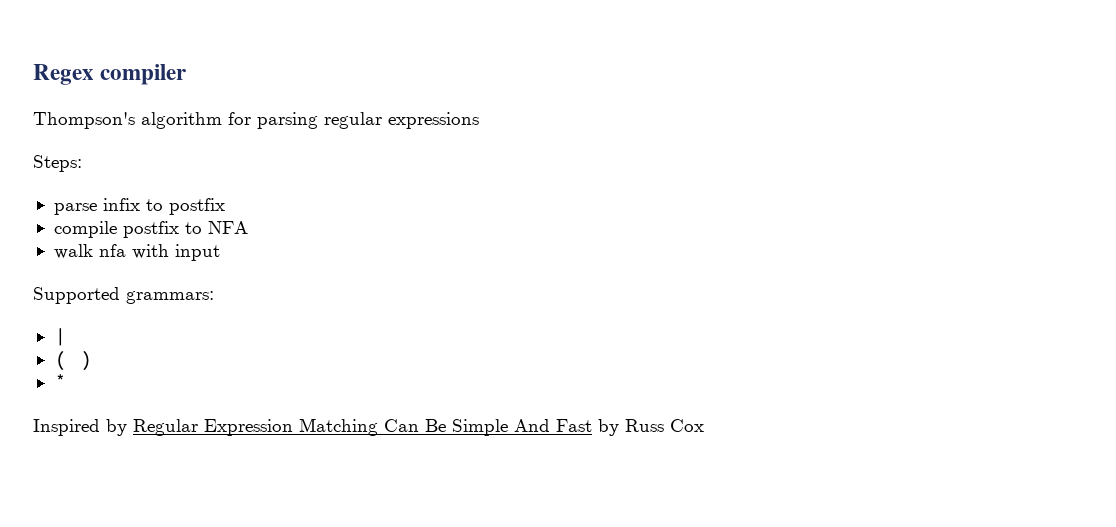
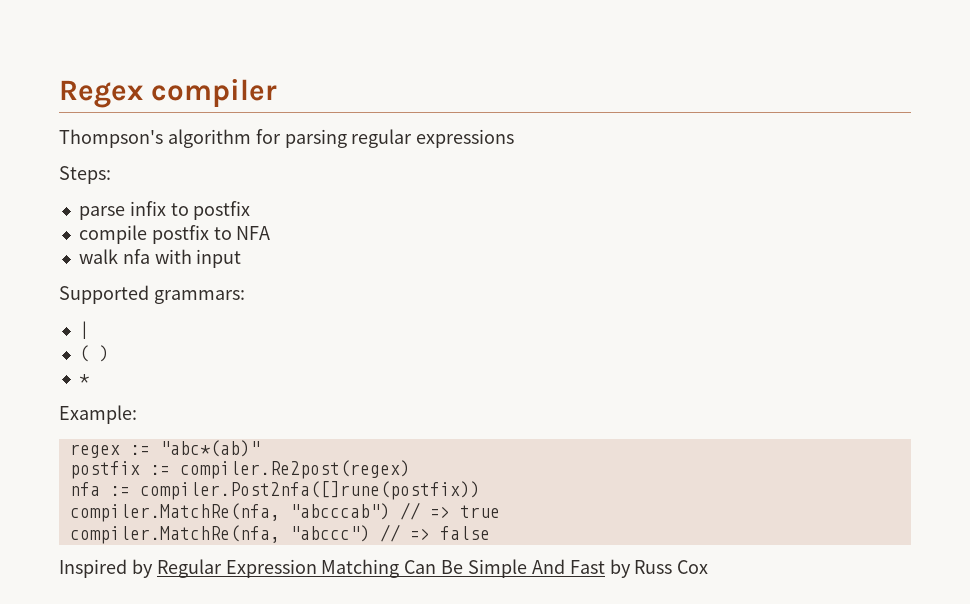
+ Example:
+ regex := "abc*(ab)"
+ postfix := compiler.Re2post(regex)
+ nfa := compiler.Post2nfa([]rune(postfix))
+ compiler.MatchRe(nfa, "abcccab") // => true
+ compiler.MatchRe(nfa, "abccc") // => false

